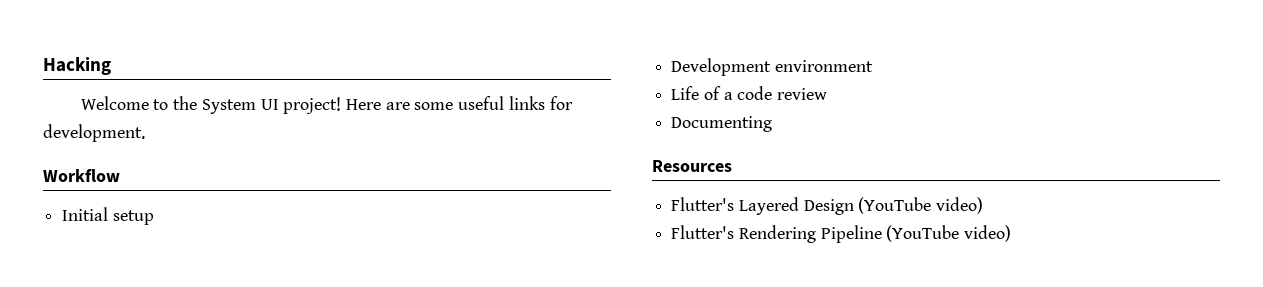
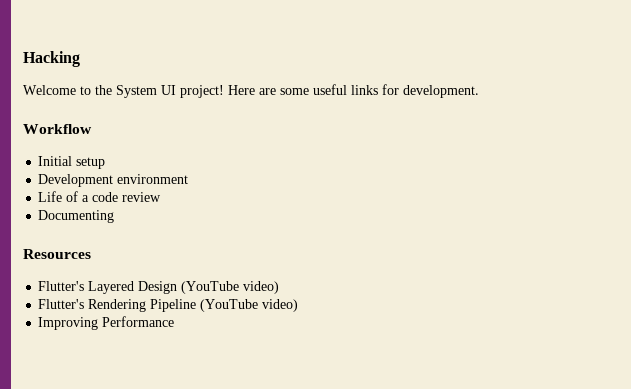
+ Improving Performance

